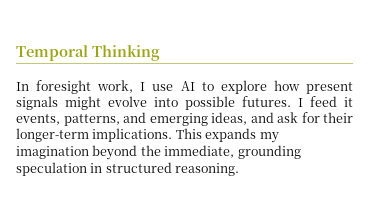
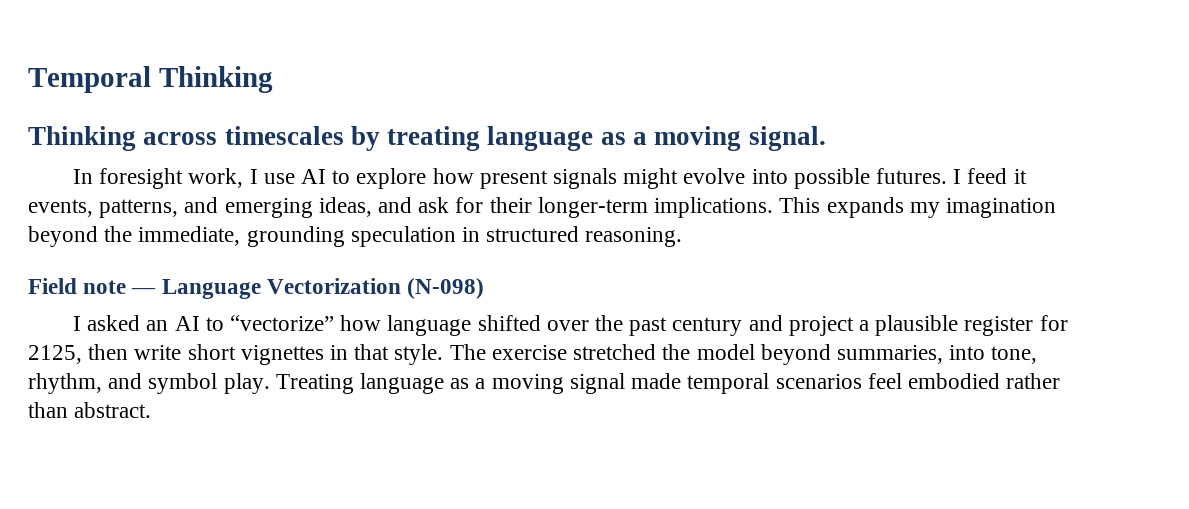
+ Thinking across timescales by treating language as a moving signal.
+ Field note — Language Vectorization (N-098)
+ I asked an AI to “vectorize” how language shifted over the past century and project a plausible register for 2125, then write short vignettes in that style. The exercise stretched the model beyond summaries, into tone, rhythm, and symbol play. Treating language as a moving signal made temporal scenarios feel embodied rather than abstract.

